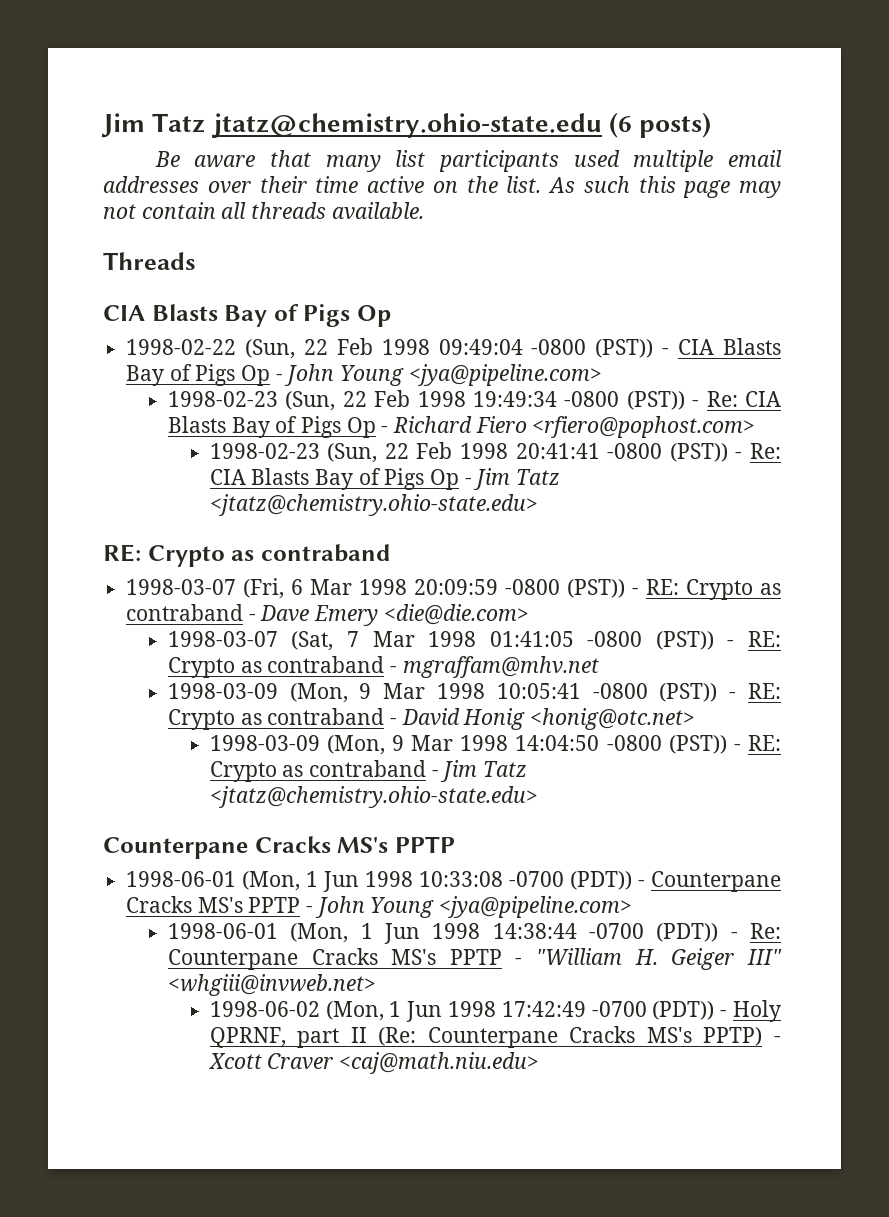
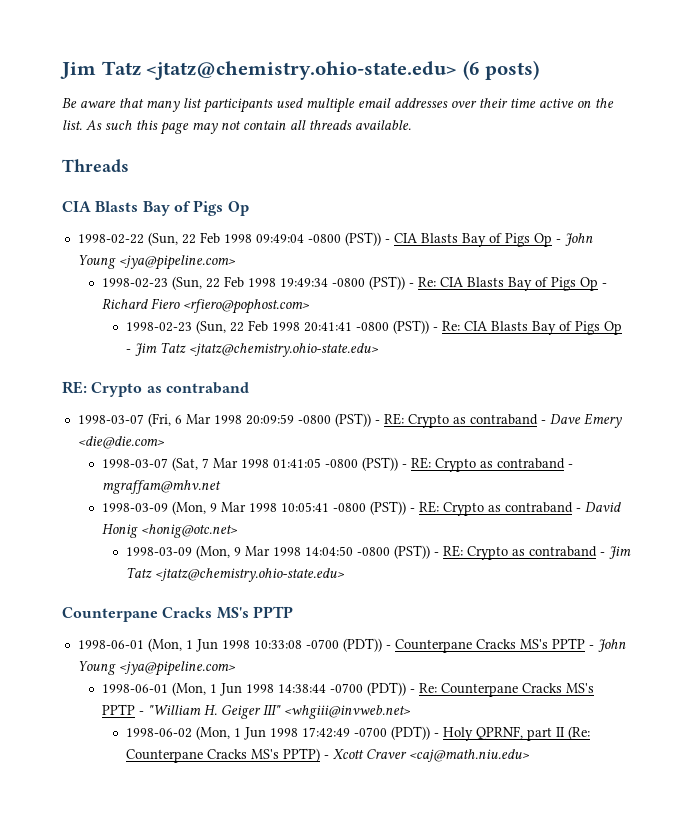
- Jim Tatz jtatz@chemistry.ohio-state.edu (6 posts)
+ Jim Tatz <jtatz@chemistry.ohio-state.edu> (6 posts)

